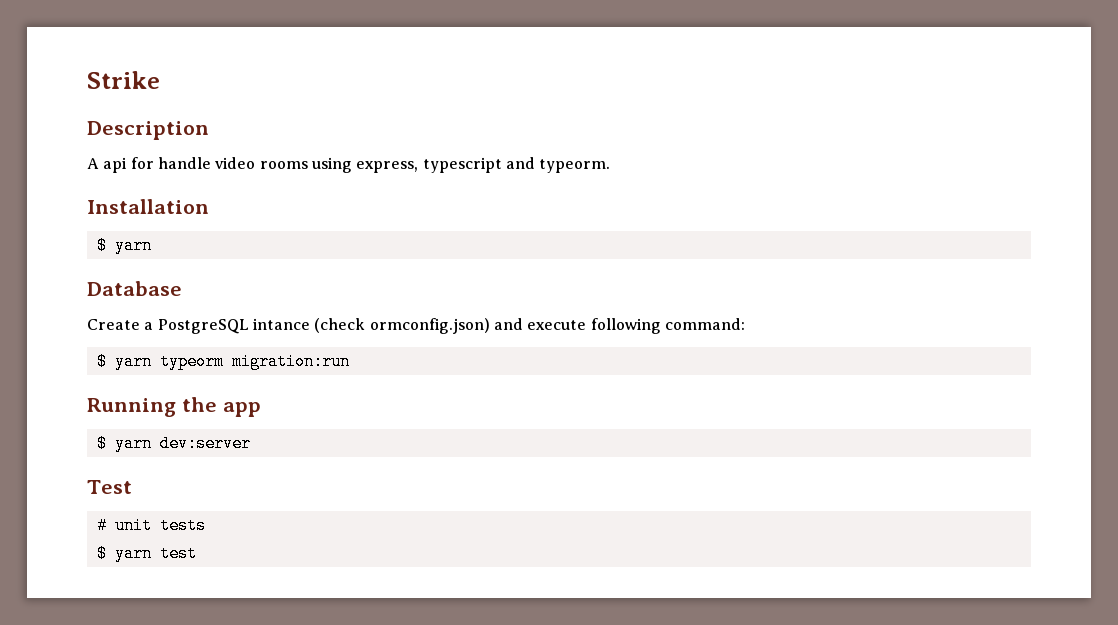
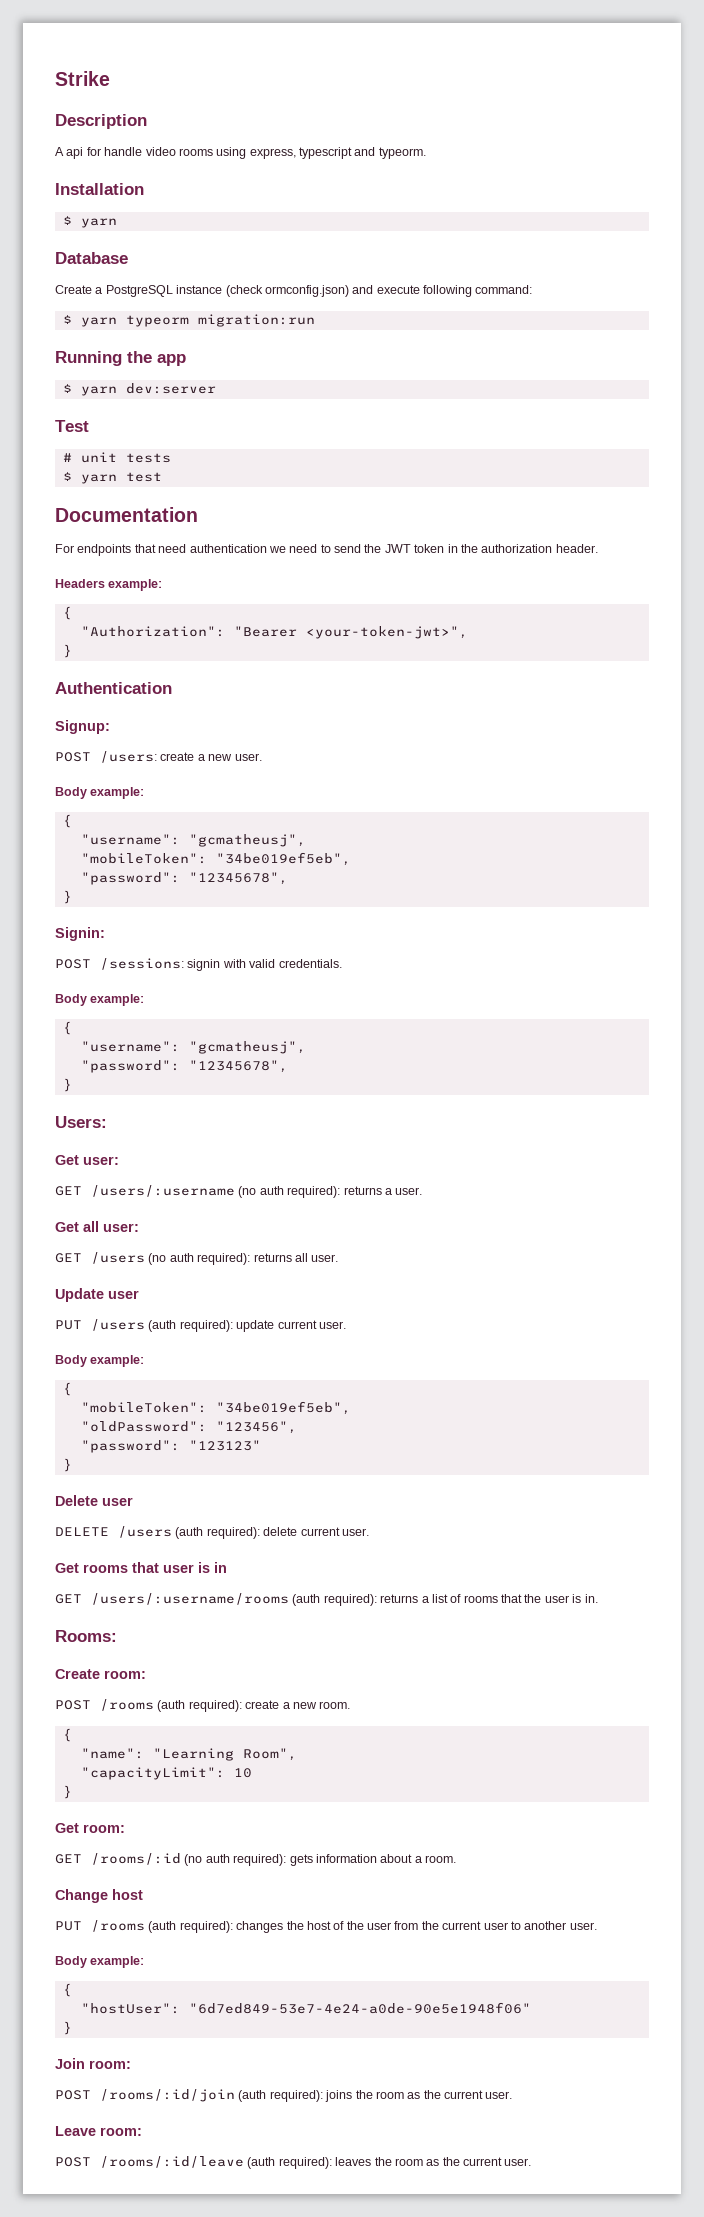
- Create a PostgreSQL intance (check ormconfig.json) and execute following command:
+ Create a PostgreSQL instance (check ormconfig.json) and execute following command:
+ Documentation
+ For endpoints that need authentication we need to send the JWT token in the authorization header.
+ Headers example:
+ {
+ "Authorization": "Bearer <your-token-jwt>",
+ }
+ Authentication
+ Signup:
+ POST /users: create a new user.
+ Body example:
+ {
+ "username": "gcmatheusj",
+ "mobileToken": "34be019ef5eb",
+ "password": "12345678",
+ }
+ Signin:
+ POST /sessions: signin with valid credentials.
+ Body example:
+ {
+ "username": "gcmatheusj",
+ "password": "12345678",
+ }
+ Users:
+ Get user:
+ GET /users/:username (no auth required): returns a user.
+ Get all user:
+ GET /users (no auth required): returns all user.
+ Update user
+ PUT /users (auth required): update current user.
+ Body example:
+ {
+ "mobileToken": "34be019ef5eb",
+ "oldPassword": "123456",
+ "password": "123123"
+ }
+ Delete user
+ DELETE /users (auth required): delete current user.
+ Get rooms that user is in
+ GET /users/:username/rooms (auth required): returns a list of rooms that the user is in.
+ Rooms:
+ Create room:
+ POST /rooms (auth required): create a new room.
+ {
+ "name": "Learning Room",
+ "capacityLimit": 10
+ }
+ Get room:
+ GET /rooms/:id (no auth required): gets information about a room.
+ Change host
+ PUT /rooms (auth required): changes the host of the user from the current user to another user.
+ Body example:
+ {
+ "hostUser": "6d7ed849-53e7-4e24-a0de-90e5e1948f06"
+ }
+ Join room:
+ POST /rooms/:id/join (auth required): joins the room as the current user.
+ Leave room:
+ POST /rooms/:id/leave (auth required): leaves the room as the current user.

